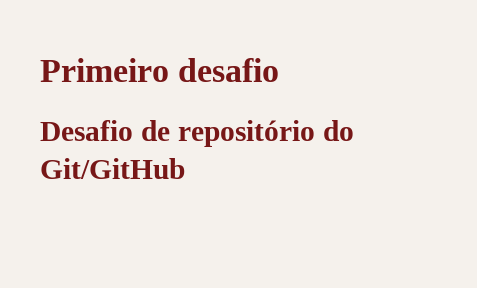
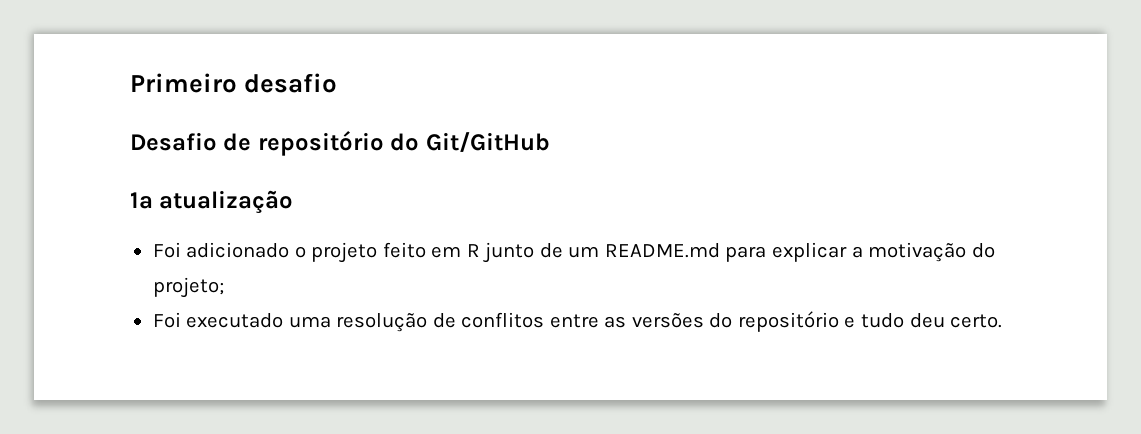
+ 1ª atualização
+ Foi adicionado o projeto feito em R junto de um README.md para explicar a motivação do projeto;
+ Foi executado uma resolução de conflitos entre as versões do repositório e tudo deu certo.

